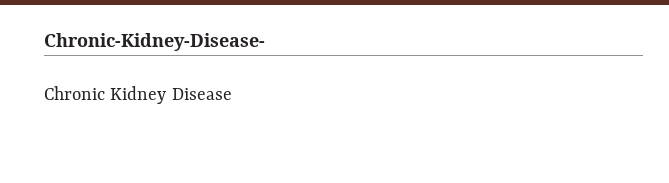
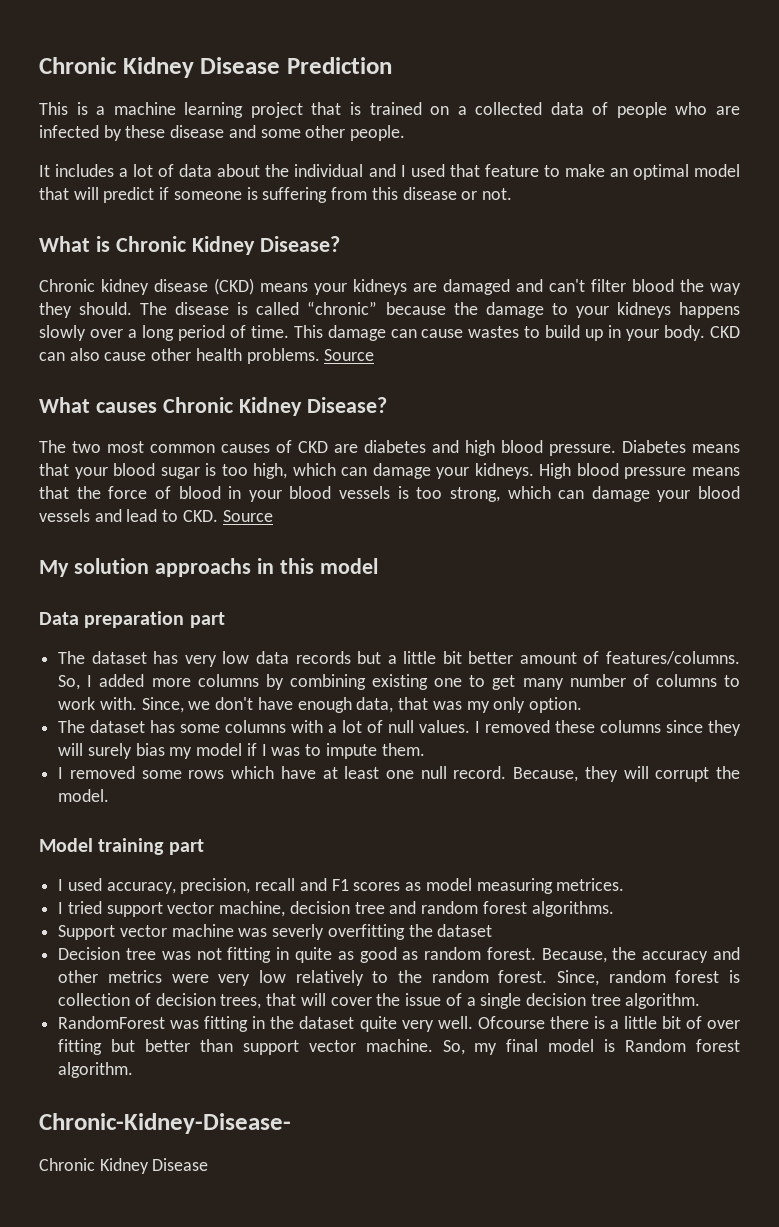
+ Chronic Kidney Disease Prediction
+ This is a machine learning project that is trained on a collected data of people who are infected by these disease and some other people.
+ It includes a lot of data about the individual and I used that feature to make an optimal model that will predict if someone is suffering from this disease or not.
+ What is Chronic Kidney Disease?
+ Chronic kidney disease (CKD) means your kidneys are damaged and can't filter blood the way they should. The disease is called “chronic” because the damage to your kidneys happens slowly over a long period of time. This damage can cause wastes to build up in your body. CKD can also cause other health problems. Source
+ What causes Chronic Kidney Disease?
+ The two most common causes of CKD are diabetes and high blood pressure. Diabetes means that your blood sugar is too high, which can damage your kidneys. High blood pressure means that the force of blood in your blood vessels is too strong, which can damage your blood vessels and lead to CKD. Source
+ My solution approachs in this model
+ Data preparation part
+ The dataset has very low data records but a little bit better amount of features/columns. So, I added more columns by combining existing one to get many number of columns to work with. Since, we don't have enough data, that was my only option.
+ The dataset has some columns with a lot of null values. I removed these columns since they will surely bias my model if I was to impute them.
+ I removed some rows which have at least one null record. Because, they will corrupt the model.
+ Model training part
+ I used accuracy, precision, recall and F1 scores as model measuring metrices.
+ I tried support vector machine, decision tree and random forest algorithms.
+ Support vector machine was severly overfitting the dataset
+ Decision tree was not fitting in quite as good as random forest. Because, the accuracy and other metrics were very low relatively to the random forest. Since, random forest is collection of decision trees, that will cover the issue of a single decision tree algorithm.
+ RandomForest was fitting in the dataset quite very well. Ofcourse there is a little bit of over fitting but better than support vector machine. So, my final model is Random forest algorithm.

